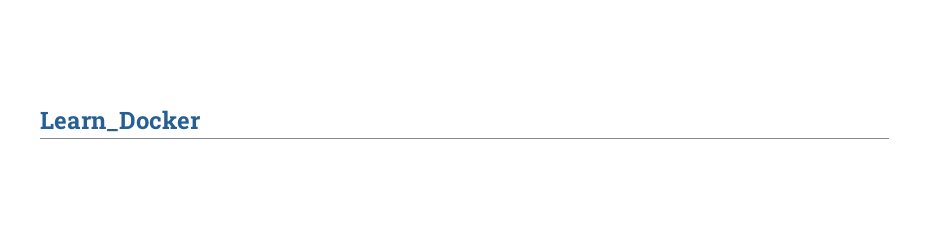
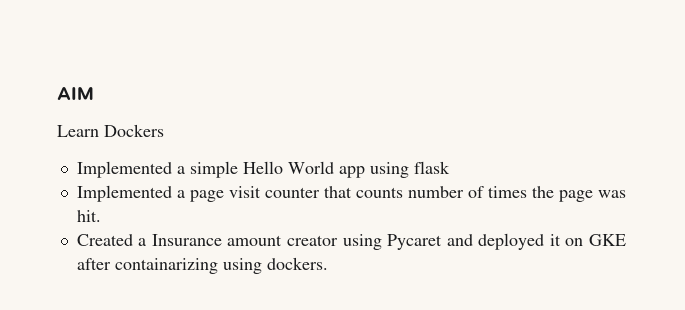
- Learn_Docker
+ AIM
+ Learn Dockers
+ Implemented a simple Hello World app using flask
+ Implemented a page visit counter that counts number of times the page was hit.
+ Created a Insurance amount creator using Pycaret and deployed it on GKE after containarizing using dockers.

